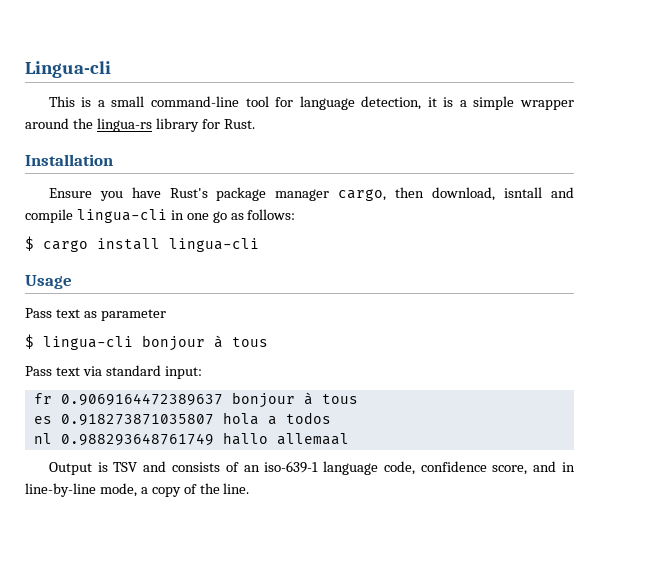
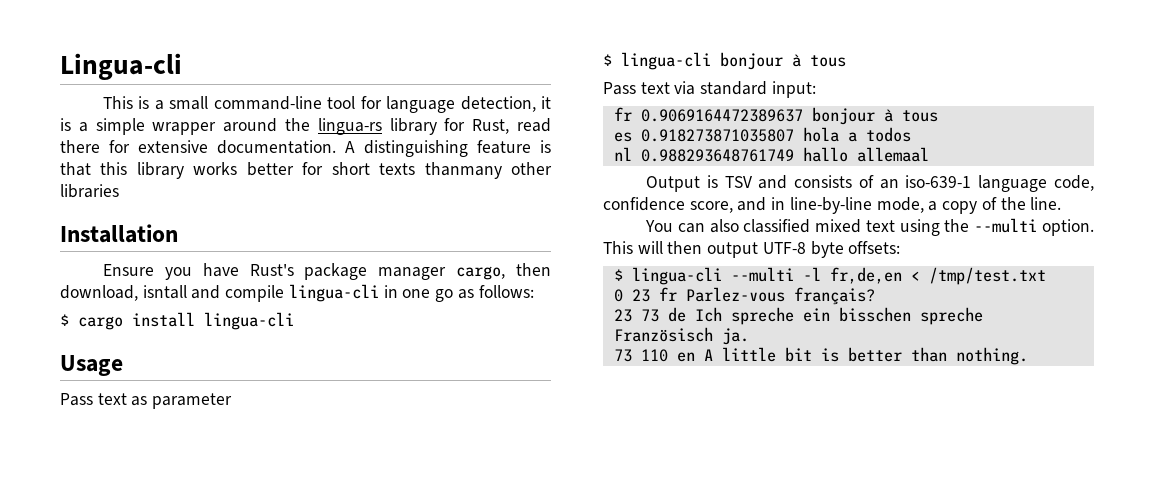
- This is a small command-line tool for language detection, it is a simple wrapper around the lingua-rs library for Rust.
+ This is a small command-line tool for language detection, it is a simple wrapper around the lingua-rs library for Rust, read there for extensive documentation. A distinguishing feature is that this library works better for short texts thanmany other libraries
+ You can also classified mixed text using the --multi option. This will then output UTF-8 byte offsets:
+ $ lingua-cli --multi -l fr,de,en < /tmp/test.txt
+ 0 23 fr Parlez-vous français?
+ 23 73 de Ich spreche ein bisschen spreche Französisch ja.
+ 73 110 en A little bit is better than nothing.

